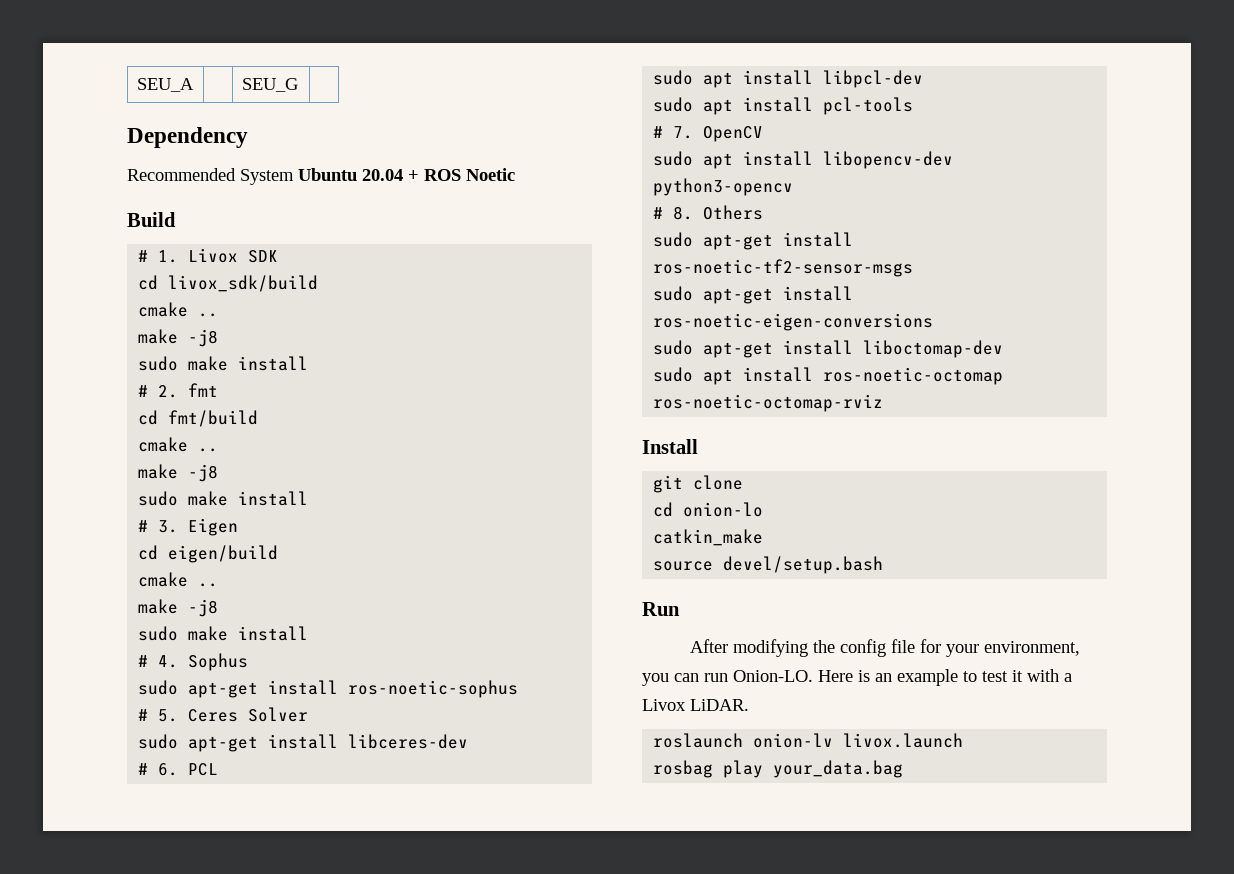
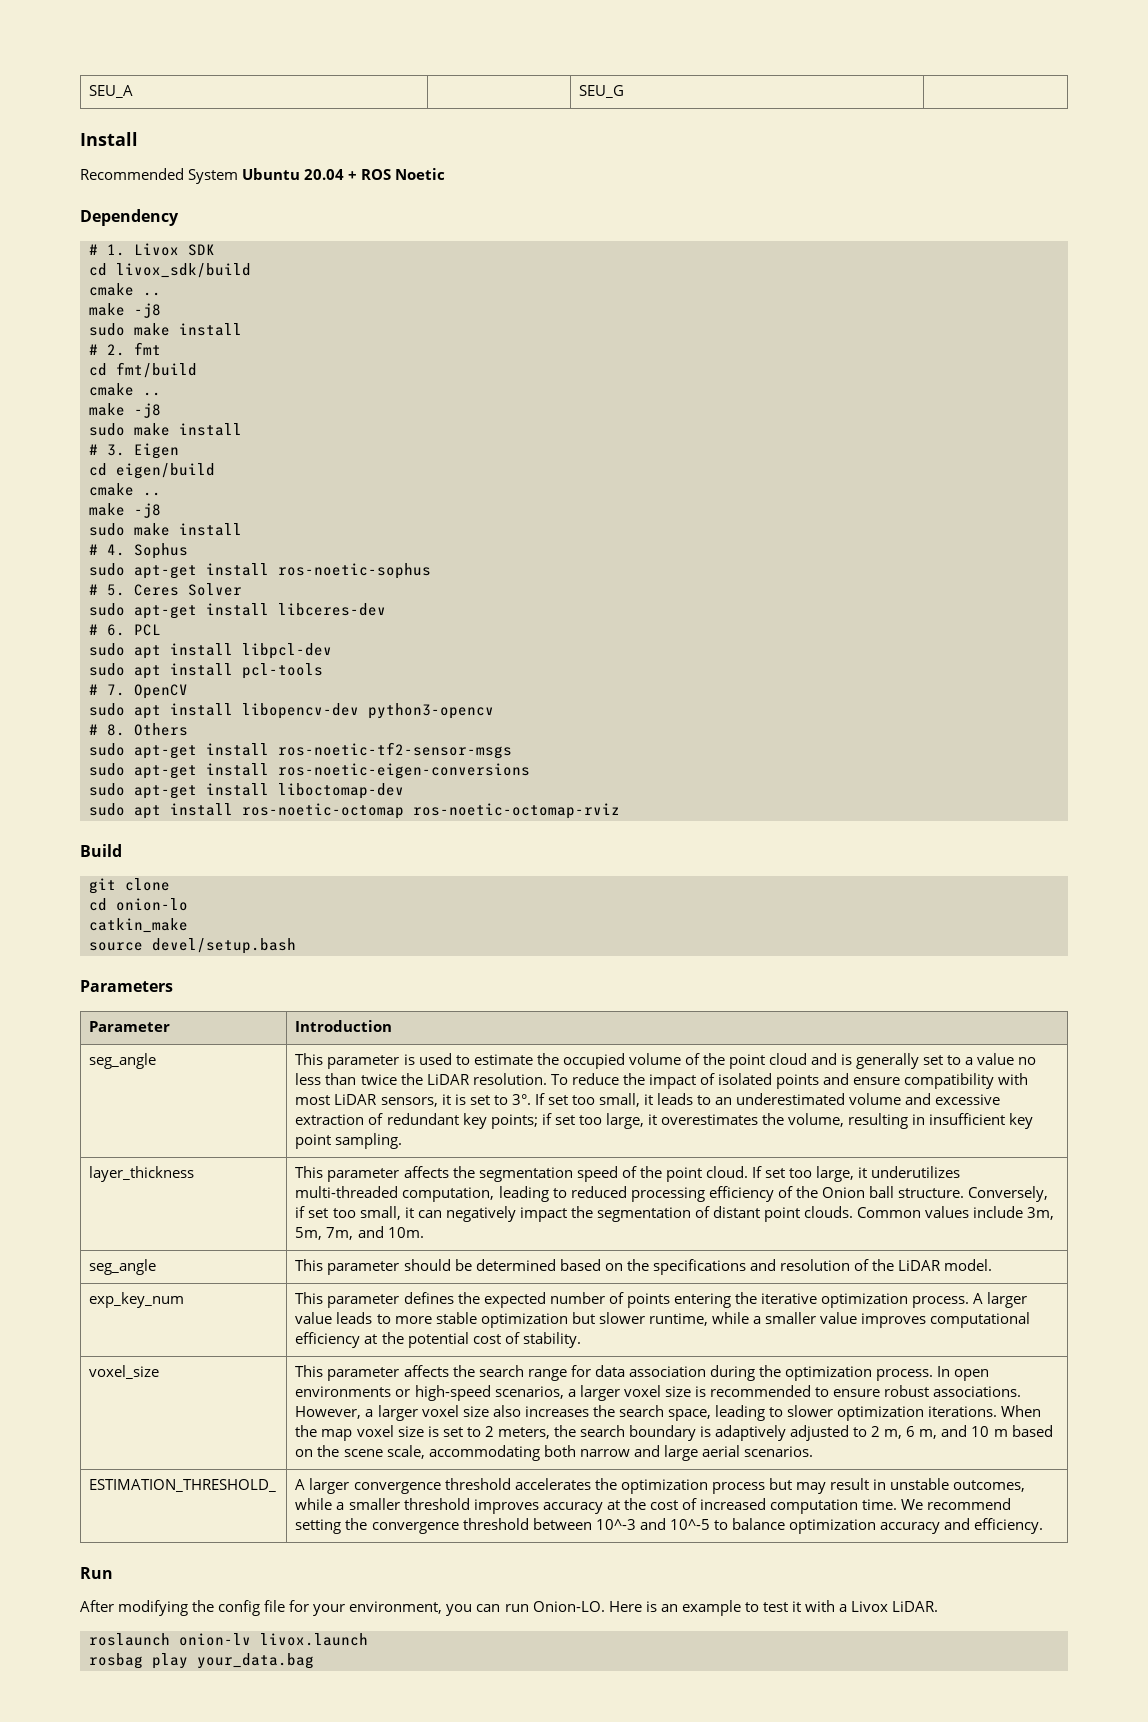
- Dependency
+ Install
- Build
+ Dependency
- Install
+ Build
+ Parameters
+ Parameter | Introduction
+ seg_angle | This parameter is used to estimate the occupied volume of the point cloud and is generally set to a value no less than twice the LiDAR resolution. To reduce the impact of isolated points and ensure compatibility with most LiDAR sensors, it is set to 3°. If set too small, it leads to an underestimated volume and excessive extraction of redundant key points; if set too large, it overestimates the volume, resulting in insufficient key point sampling.
+ layer_thickness | This parameter affects the segmentation speed of the point cloud. If set too large, it underutilizes multi-threaded computation, leading to reduced processing efficiency of the Onion ball structure. Conversely, if set too small, it can negatively impact the segmentation of distant point clouds. Common values include 3m, 5m, 7m, and 10m.
+ seg_angle | This parameter should be determined based on the specifications and resolution of the LiDAR model.
+ exp_key_num | This parameter defines the expected number of points entering the iterative optimization process. A larger value leads to more stable optimization but slower runtime, while a smaller value improves computational efficiency at the potential cost of stability.
+ voxel_size | This parameter affects the search range for data association during the optimization process. In open environments or high-speed scenarios, a larger voxel size is recommended to ensure robust associations. However, a larger voxel size also increases the search space, leading to slower optimization iterations. When the map voxel size is set to 2 meters, the search boundary is adaptively adjusted to 2 m, 6 m, and 10 m based on the scene scale, accommodating both narrow and large aerial scenarios.
+ ESTIMATION_THRESHOLD_ | A larger convergence threshold accelerates the optimization process but may result in unstable outcomes, while a smaller threshold improves accuracy at the cost of increased computation time. We recommend setting the convergence threshold between 10^-3 and 10^-5 to balance optimization accuracy and efficiency.

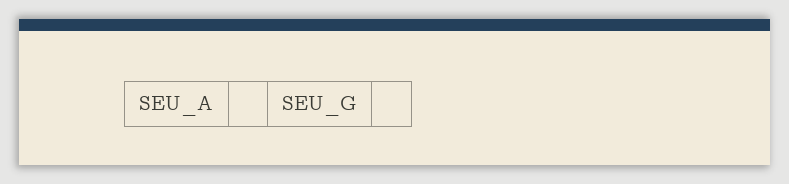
- Install
- Recommended System Ubuntu 20.04 + ROS Noetic
- Dependency
- # 1. Livox SDK
- cd livox_sdk/build
- cmake ..
- make -j8
- sudo make install
- # 2. fmt
- cd fmt/build
- cmake ..
- make -j8
- sudo make install
- # 3. Eigen
- cd eigen/build
- cmake ..
- make -j8
- sudo make install
- # 4. Sophus
- sudo apt-get install ros-noetic-sophus
- # 5. Ceres Solver
- sudo apt-get install libceres-dev
- # 6. PCL
- sudo apt install libpcl-dev
- sudo apt install pcl-tools
- # 7. OpenCV
- sudo apt install libopencv-dev python3-opencv
- # 8. Others
- sudo apt-get install ros-noetic-tf2-sensor-msgs
- sudo apt-get install ros-noetic-eigen-conversions
- sudo apt-get install liboctomap-dev
- sudo apt install ros-noetic-octomap ros-noetic-octomap-rviz
- Build
- git clone
- cd onion-lo
- catkin_make
- source devel/setup.bash
- Parameters
- Parameter | Introduction
- seg_angle | This parameter is used to estimate the occupied volume of the point cloud and is generally set to a value no less than twice the LiDAR resolution. To reduce the impact of isolated points and ensure compatibility with most LiDAR sensors, it is set to 3°. If set too small, it leads to an underestimated volume and excessive extraction of redundant key points; if set too large, it overestimates the volume, resulting in insufficient key point sampling.
- layer_thickness | This parameter affects the segmentation speed of the point cloud. If set too large, it underutilizes multi-threaded computation, leading to reduced processing efficiency of the Onion ball structure. Conversely, if set too small, it can negatively impact the segmentation of distant point clouds. Common values include 3m, 5m, 7m, and 10m.
- seg_angle | This parameter should be determined based on the specifications and resolution of the LiDAR model.
- exp_key_num | This parameter defines the expected number of points entering the iterative optimization process. A larger value leads to more stable optimization but slower runtime, while a smaller value improves computational efficiency at the potential cost of stability.
- voxel_size | This parameter affects the search range for data association during the optimization process. In open environments or high-speed scenarios, a larger voxel size is recommended to ensure robust associations. However, a larger voxel size also increases the search space, leading to slower optimization iterations. When the map voxel size is set to 2 meters, the search boundary is adaptively adjusted to 2 m, 6 m, and 10 m based on the scene scale, accommodating both narrow and large aerial scenarios.
- ESTIMATION_THRESHOLD_ | A larger convergence threshold accelerates the optimization process but may result in unstable outcomes, while a smaller threshold improves accuracy at the cost of increased computation time. We recommend setting the convergence threshold between 10^-3 and 10^-5 to balance optimization accuracy and efficiency.
- Run
- After modifying the config file for your environment, you can run Onion-LO. Here is an example to test it with a Livox LiDAR.
- roslaunch onion-lv livox.launch
- rosbag play your_data.bag

